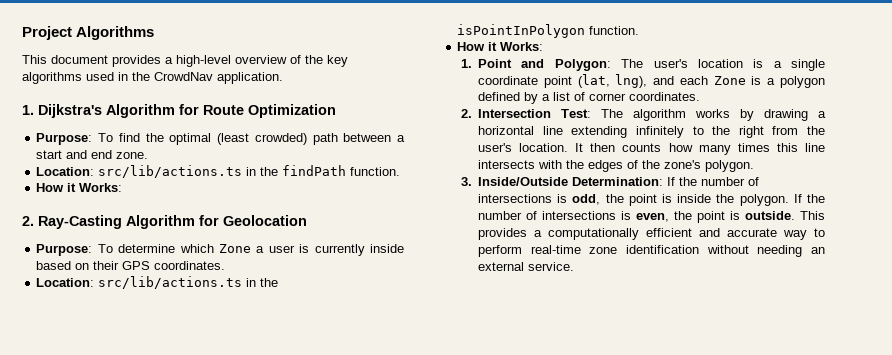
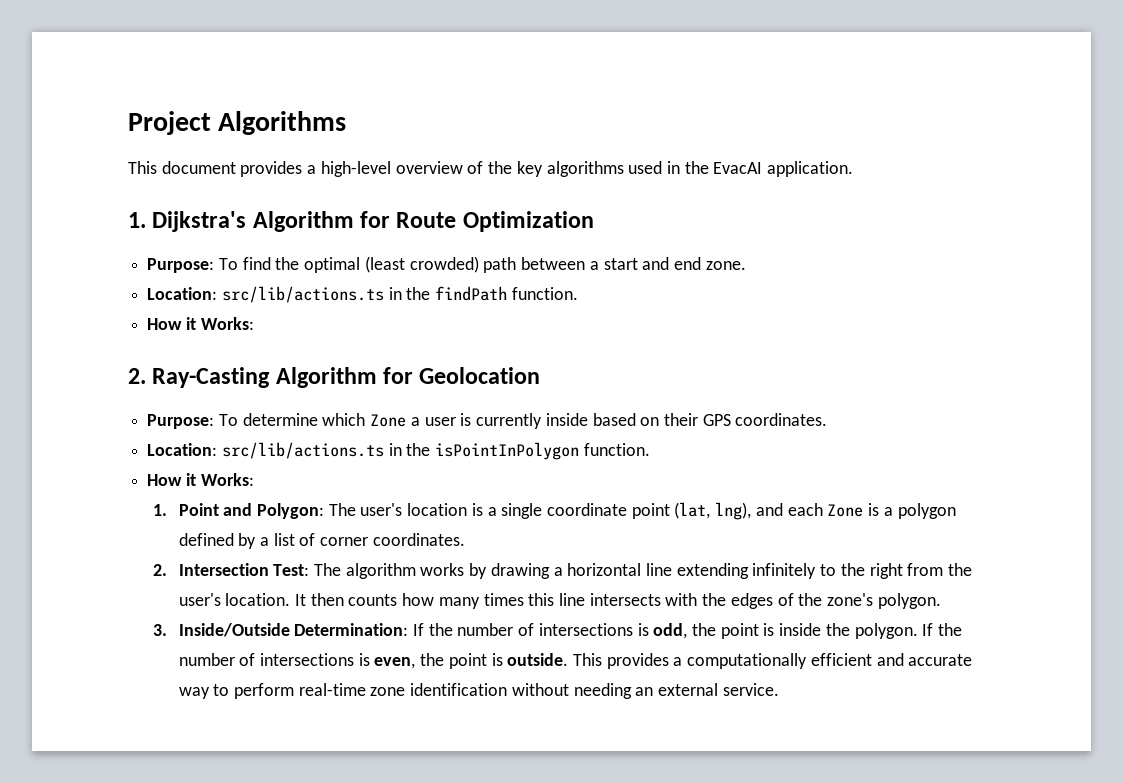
- This document provides a high-level overview of the key algorithms used in the CrowdNav application.
+ This document provides a high-level overview of the key algorithms used in the EvacAI application.

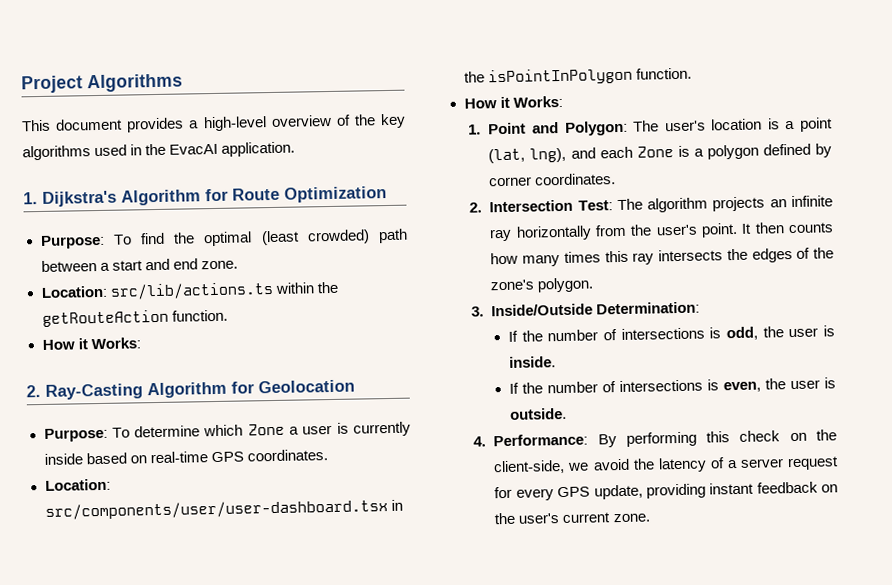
- Location: src/lib/actions.ts in the findPath function.
+ Location: src/lib/actions.ts within the getRouteAction function.
- Purpose: To determine which Zone a user is currently inside based on their GPS coordinates.
+ Purpose: To determine which Zone a user is currently inside based on real-time GPS coordinates.
- Location: src/lib/actions.ts in the isPointInPolygon function.
+ Location: src/components/user/user-dashboard.tsx in the isPointInPolygon function.
- 1. Point and Polygon: The user's location is a single coordinate point (lat, lng), and each Zone is a polygon defined by a list of corner coordinates.
+ 1. Point and Polygon: The user's location is a point (lat, lng), and each Zone is a polygon defined by corner coordinates.
- 2. Intersection Test: The algorithm works by drawing a horizontal line extending infinitely to the right from the user's location.
+ 2. Intersection Test: The algorithm projects an infinite ray horizontally from the user's point.
- It then counts how many times this line intersects with the edges of the zone's polygon.
+ It then counts how many times this ray intersects the edges of the zone's polygon.
- 3. Inside/Outside Determination: If the number of intersections is odd, the point is inside the polygon. If the number of intersections is even, the point is outside. This provides a computationally efficient and accurate way to perform real-time zone identification without needing an external service.
+ 3. Inside/Outside Determination:
+ If the number of intersections is odd, the user is inside.
+ If the number of intersections is even, the user is outside.
+ 4. Performance: By performing this check on the client-side, we avoid the latency of a server request for every GPS update, providing instant feedback on the user's current zone.

